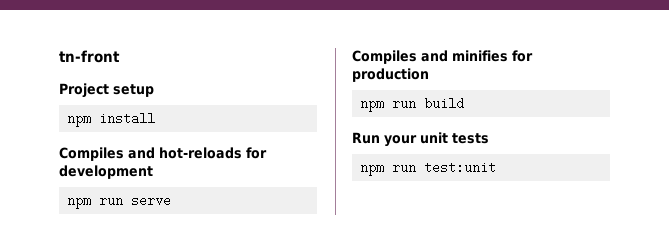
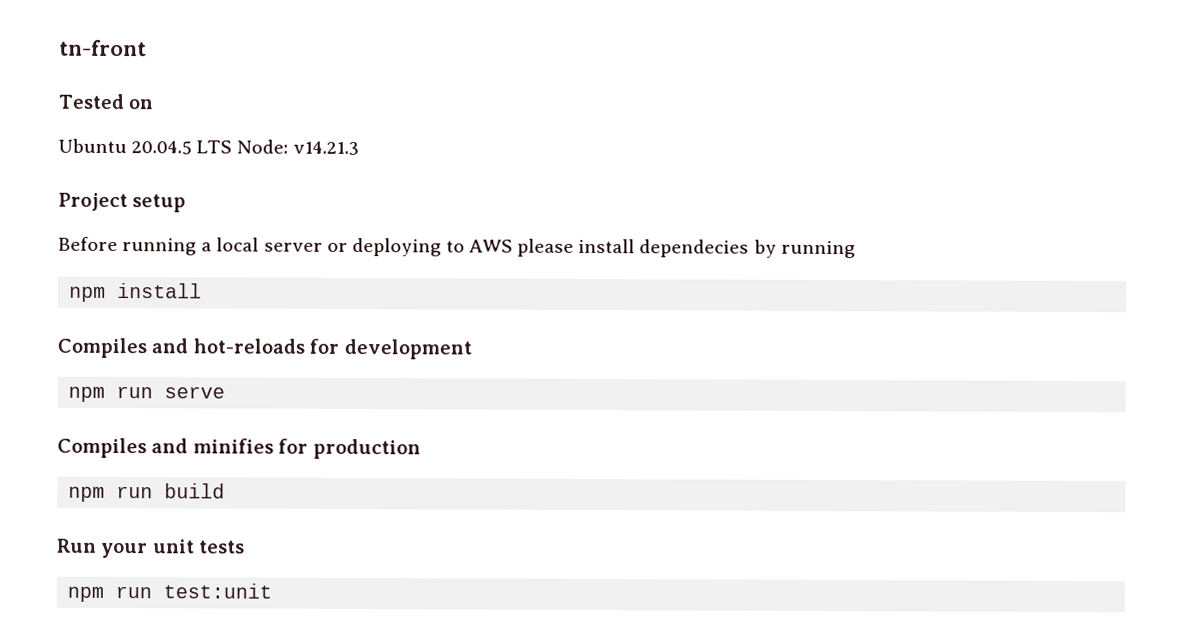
+ Tested on
+ Ubuntu 20.04.5 LTS Node: v14.21.3
  Project setup
+ Before running a local server or deploying to AWS please install dependecies by running

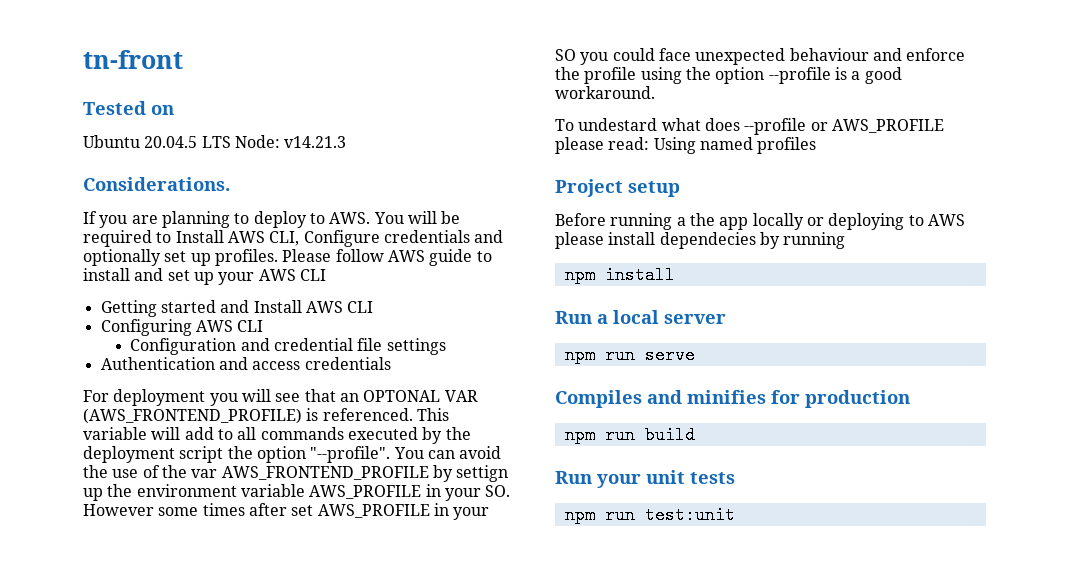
+ Considerations.
+ If you are planning to deploy to AWS. You will be required to Install AWS CLI, Configure credentials and optionally set up profiles. Please follow AWS guide to install and set up your AWS CLI
+ Getting started and Install AWS CLI
+ Configuring AWS CLI
+ Configuration and credential file settings
+ Authentication and access credentials
+ For deployment you will see that an OPTONAL VAR (AWS_FRONTEND_PROFILE) is referenced. This variable will add to all commands executed by the deployment script the option "--profile". You can avoid the use of the var AWS_FRONTEND_PROFILE by settign up the environment variable AWS_PROFILE in your SO. However some times after set AWS_PROFILE in your SO you could face unexpected behaviour and enforce the profile using the option --profile is a good workaround.
+ To undestard what does --profile or AWS_PROFILE please read: Using named profiles
- Before running a local server or deploying to AWS please install dependecies by running
+ Before running a the app locally or deploying to AWS please install dependecies by running
- Compiles and hot-reloads for development
+ Run a local server

